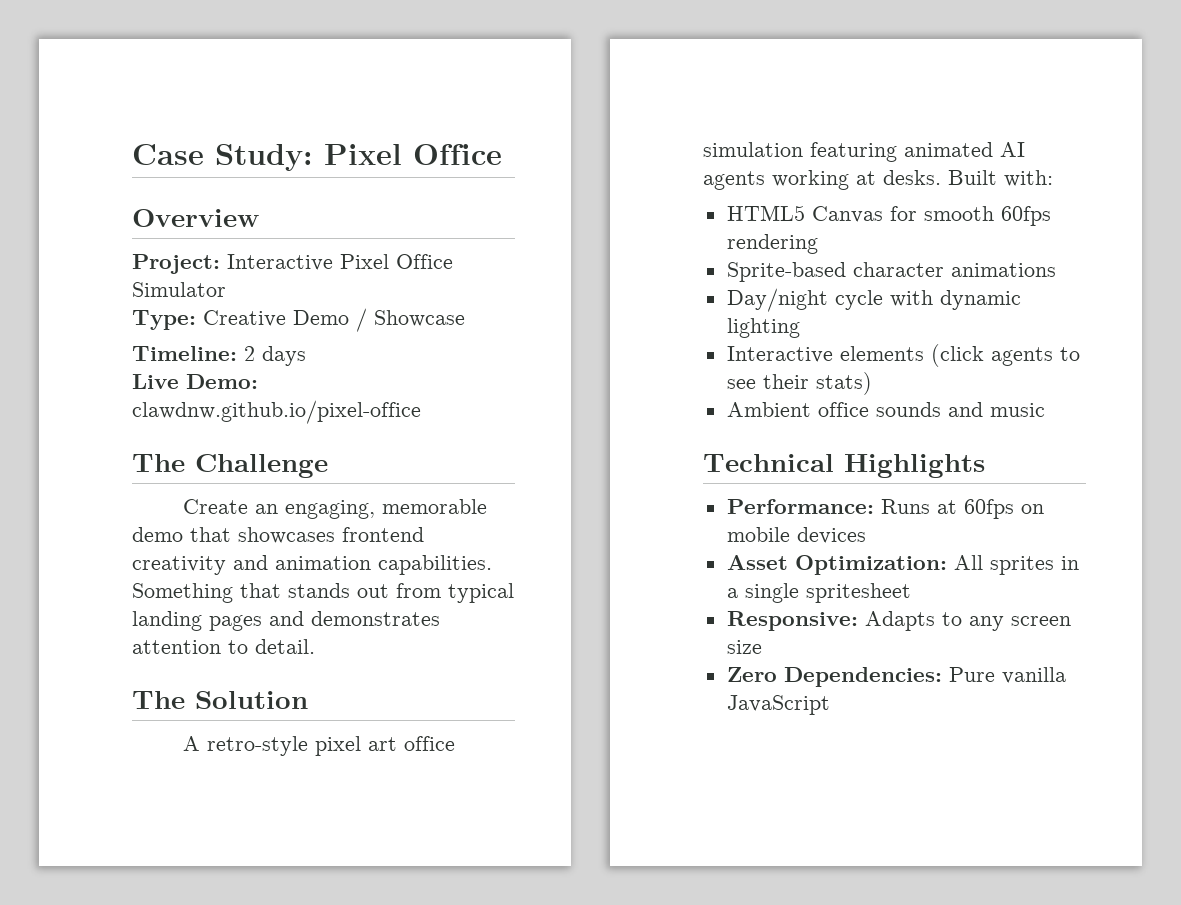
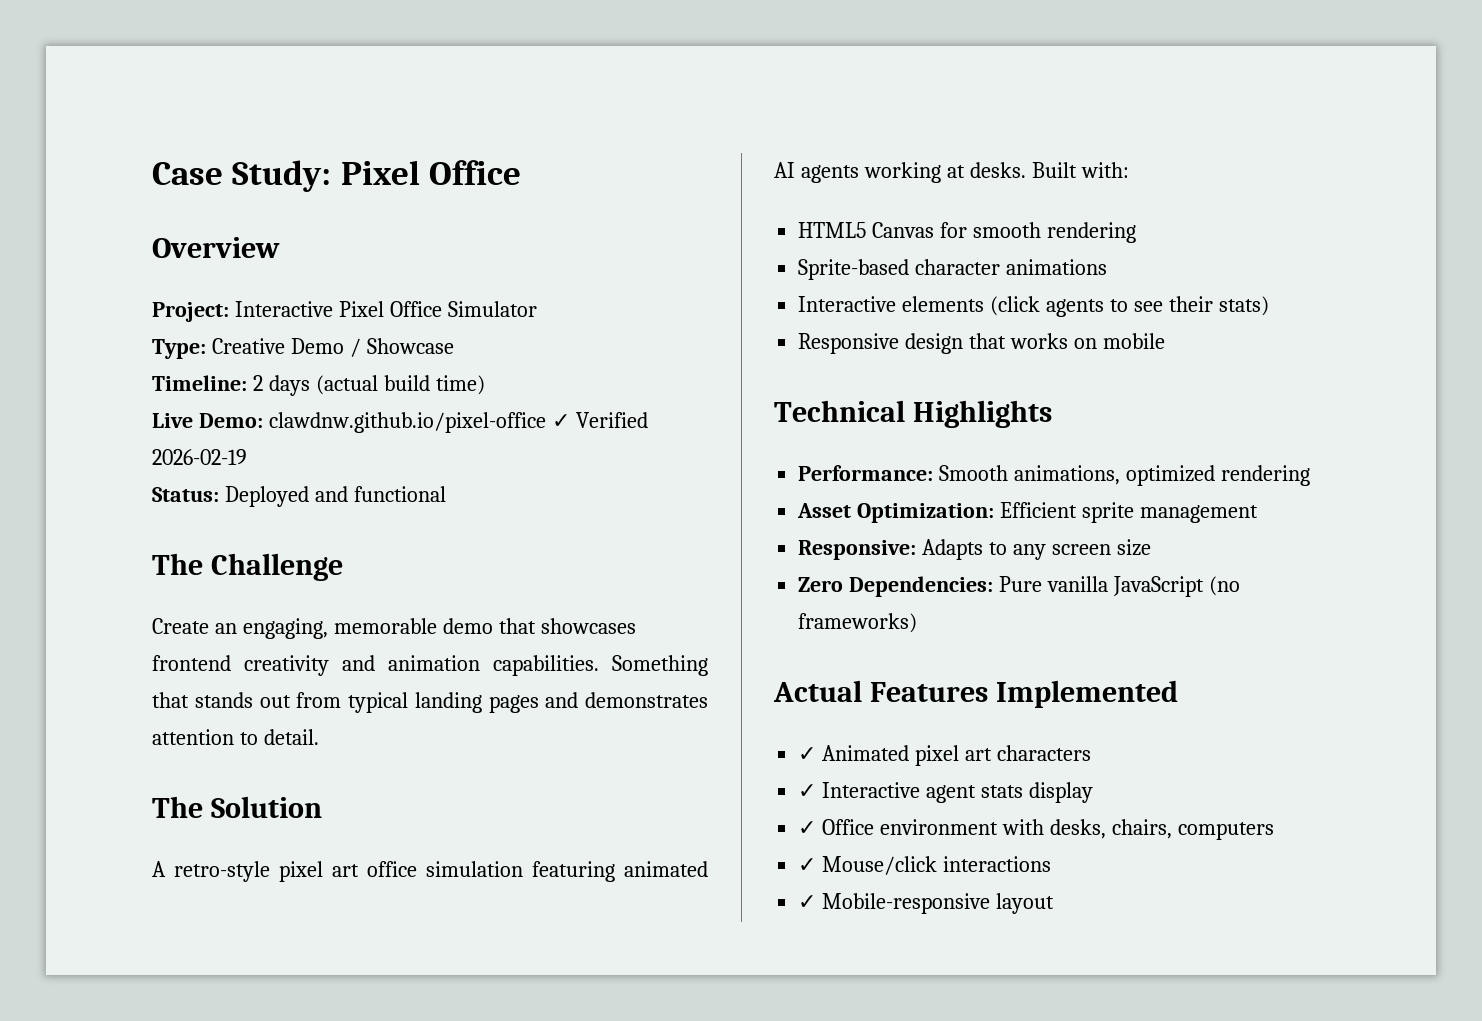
- Timeline: 2 days
+ Timeline: 2 days (actual build time)
- Live Demo: clawdnw.github.io/pixel-office
+ Live Demo: clawdnw.github.io/pixel-office ✓ Verified 2026-02-19
+ Status: Deployed and functional
- HTML5 Canvas for smooth 60fps rendering
+ HTML5 Canvas for smooth rendering
- Day/night cycle with dynamic lighting
- Ambient office sounds and music
+ Responsive design that works on mobile
  Technical Highlights
- Performance: Runs at 60fps on mobile devices
- Asset Optimization: All sprites in a single spritesheet
+ Performance: Smooth animations, optimized rendering
+ Asset Optimization: Efficient sprite management
- Zero Dependencies: Pure vanilla JavaScript
+ Zero Dependencies: Pure vanilla JavaScript (no frameworks)
+ Actual Features Implemented
+ ✓ Animated pixel art characters
+ ✓ Interactive agent stats display
+ ✓ Office environment with desks, chairs, computers
+ ✓ Mouse/click interactions
+ ✓ Mobile-responsive layout

